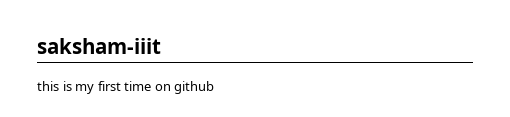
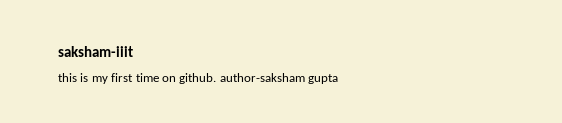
- this is my first time on github
+ this is my first time on github. author-saksham gupta

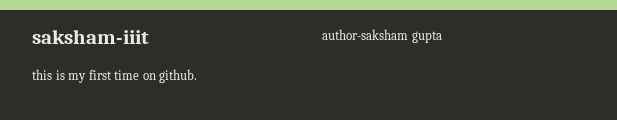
- this is my first time on github. author-saksham gupta
+ this is my first time on github.
+ author-saksham gupta

